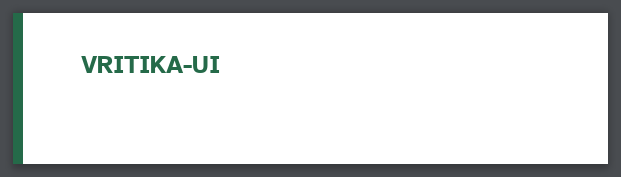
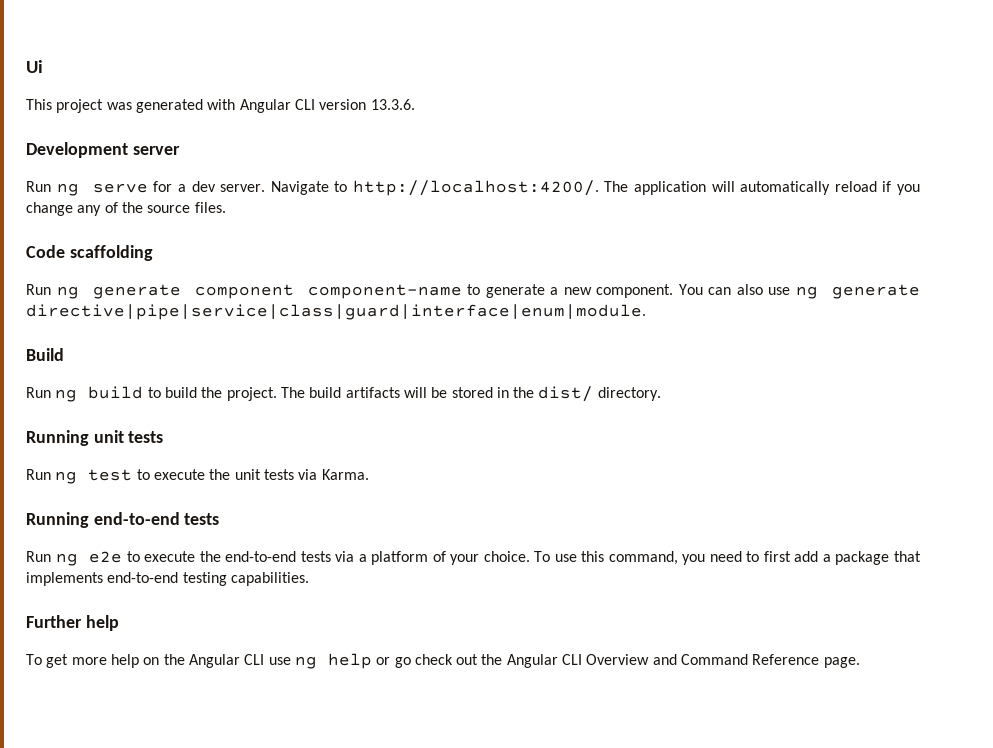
- VRITIKA-UI
+ Ui
+ This project was generated with Angular CLI version 13.3.6.
+ Development server
+ Run ng serve for a dev server. Navigate to http://localhost:4200/. The application will automatically reload if you change any of the source files.
+ Code scaffolding
+ Run ng generate component component-name to generate a new component. You can also use ng generate directive|pipe|service|class|guard|interface|enum|module.
+ Build
+ Run ng build to build the project. The build artifacts will be stored in the dist/ directory.
+ Running unit tests
+ Run ng test to execute the unit tests via Karma.
+ Running end-to-end tests
+ Run ng e2e to execute the end-to-end tests via a platform of your choice. To use this command, you need to first add a package that implements end-to-end testing capabilities.
+ Further help
+ To get more help on the Angular CLI use ng help or go check out the Angular CLI Overview and Command Reference page.

